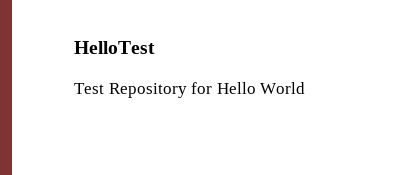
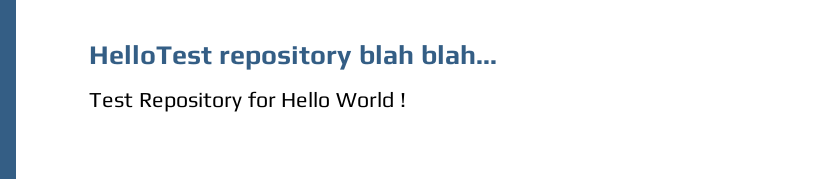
- HelloTest
+ HelloTest repository blah blah...
- Test Repository for Hello World
+ Test Repository for Hello World !

